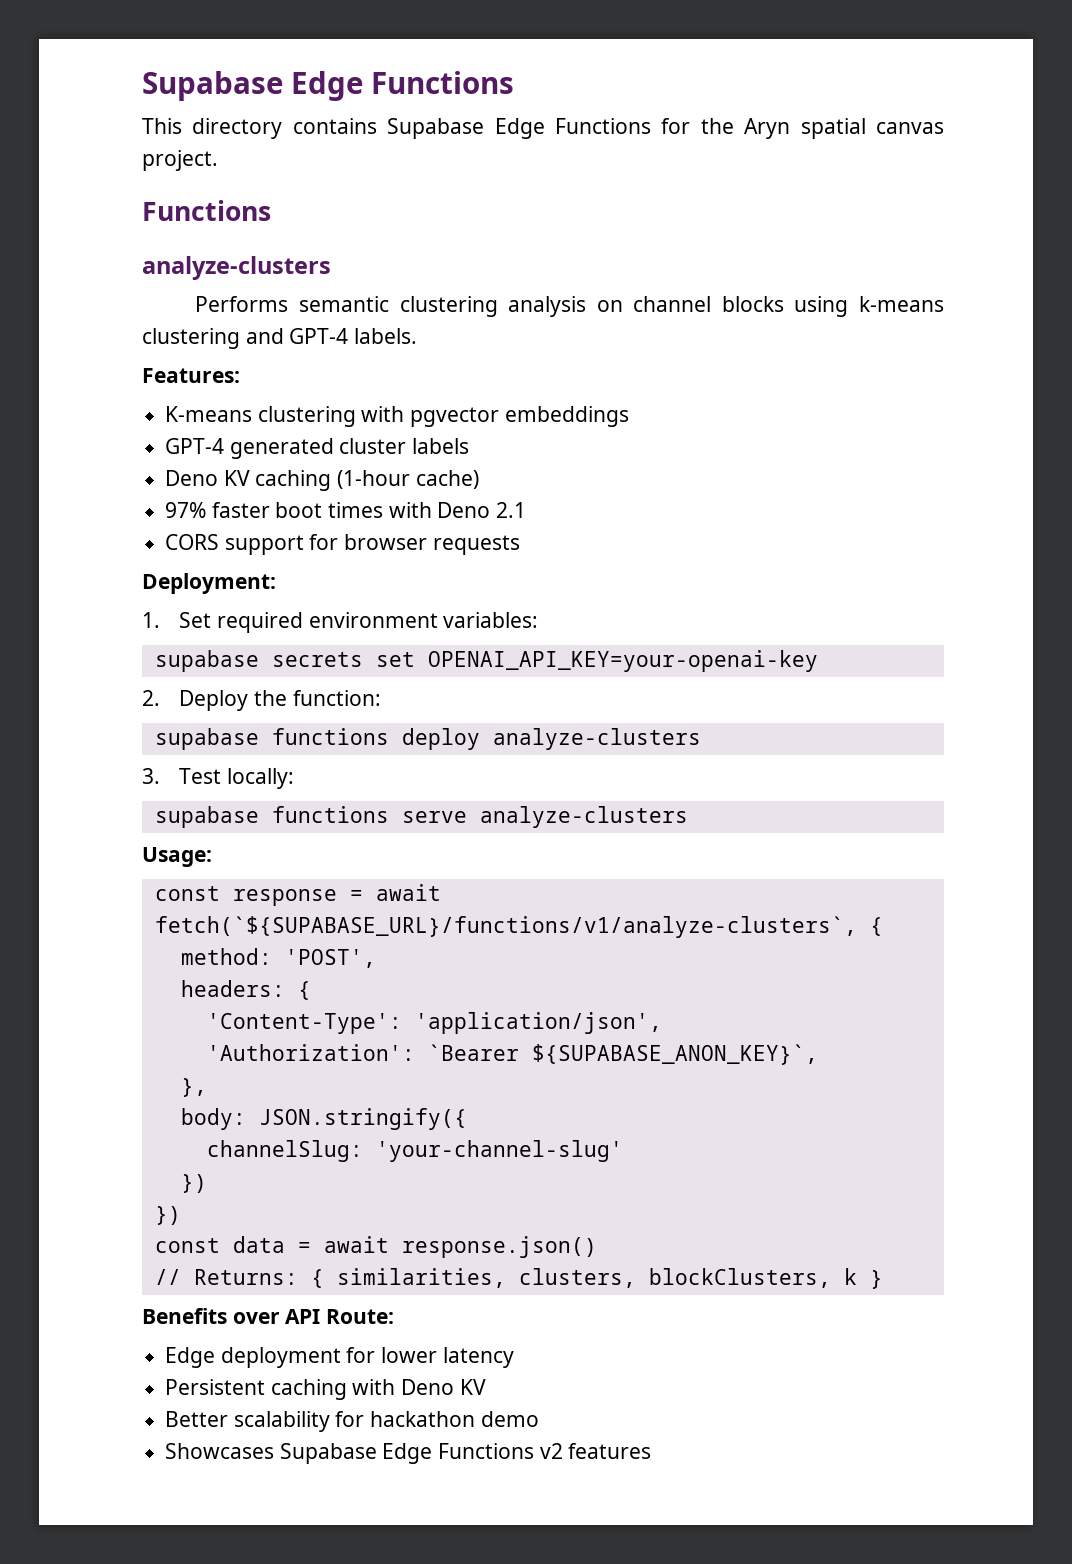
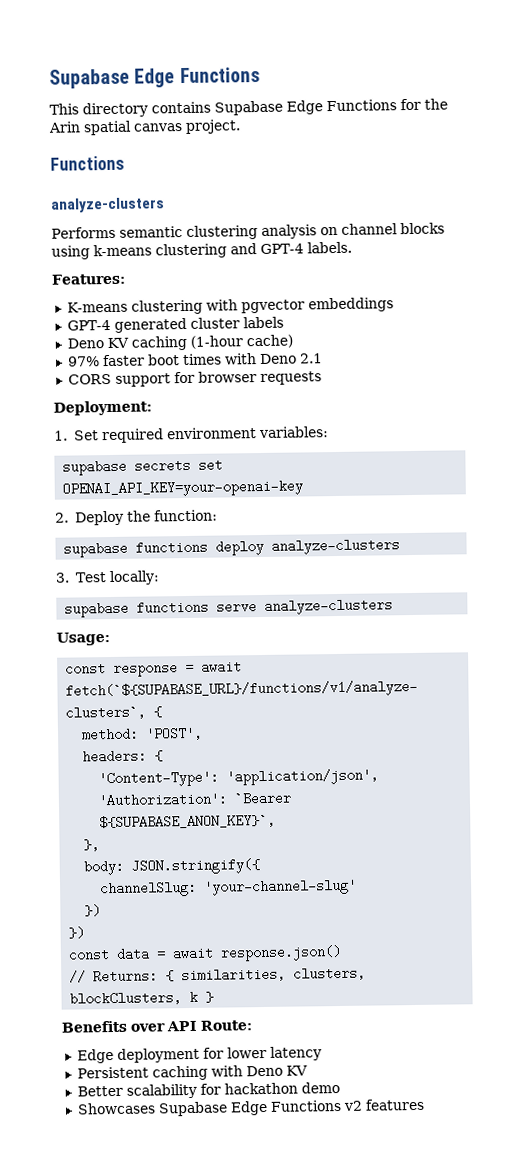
- This directory contains Supabase Edge Functions for the Aryn spatial canvas project.
+ This directory contains Supabase Edge Functions for the Arin spatial canvas project.

